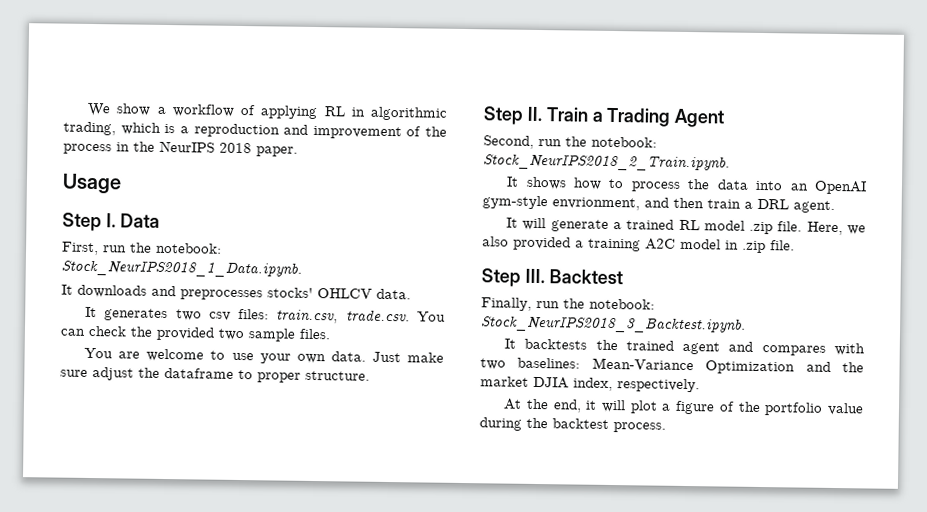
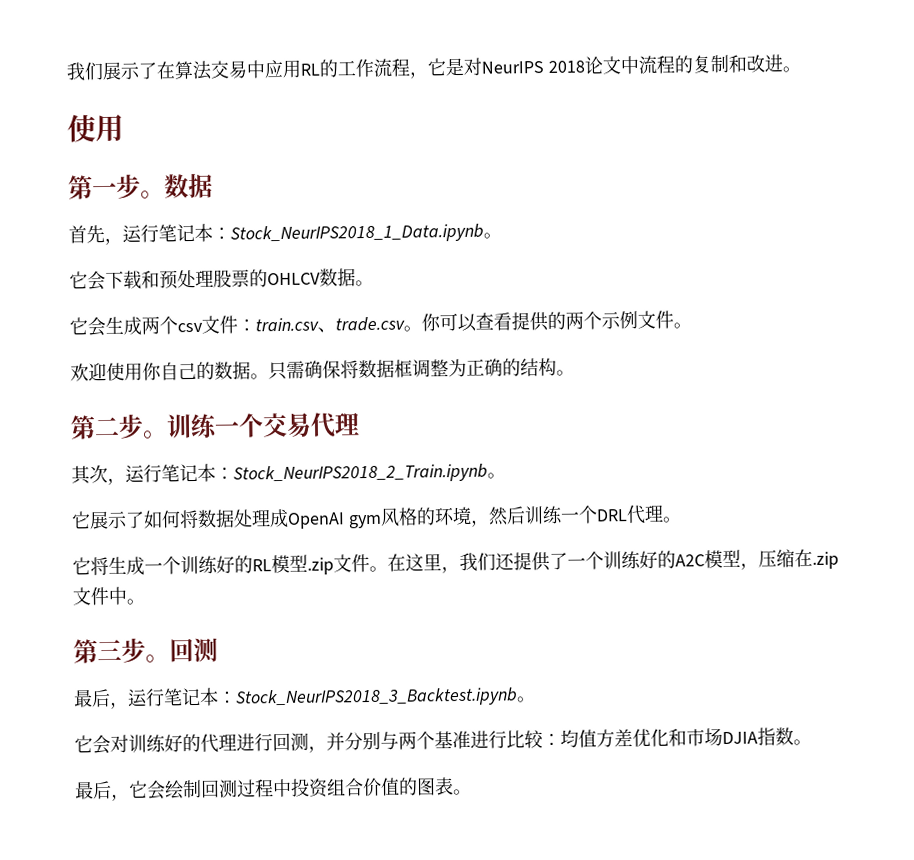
- We show a workflow of applying RL in algorithmic trading, which is a reproduction and improvement of the process in the NeurIPS 2018 paper.
- Usage
- Step I. Data
- First, run the notebook: Stock_NeurIPS2018_1_Data.ipynb.
- It downloads and preprocesses stocks' OHLCV data.
- It generates two csv files: train.csv, trade.csv. You can check the provided two sample files.
- You are welcome to use your own data. Just make sure adjust the dataframe to proper structure.
- Step II. Train a Trading Agent
- Second, run the notebook: Stock_NeurIPS2018_2_Train.ipynb.
- It shows how to process the data into an OpenAI gym-style envrionment, and then train a DRL agent.
- It will generate a trained RL model .zip file. Here, we also provided a training A2C model in .zip file.
- Step III. Backtest
- Finally, run the notebook: Stock_NeurIPS2018_3_Backtest.ipynb.
- It backtests the trained agent and compares with two baselines: Mean-Variance Optimization and the market DJIA index, respectively.
- At the end, it will plot a figure of the portfolio value during the backtest process.
+ 我们展示了在算法交易中应用RL的工作流程，它是对NeurIPS 2018论文中流程的复制和改进。
+ 使用
+ 第一步。数据
+ 首先，运行笔记本：Stock_NeurIPS2018_1_Data.ipynb。
+ 它会下载和预处理股票的OHLCV数据。
+ 它会生成两个csv文件：train.csv、trade.csv。你可以查看提供的两个示例文件。
+ 欢迎使用你自己的数据。只需确保将数据框调整为正确的结构。
+ 第二步。训练一个交易代理
+ 其次，运行笔记本：Stock_NeurIPS2018_2_Train.ipynb。
+ 它展示了如何将数据处理成OpenAI gym风格的环境，然后训练一个DRL代理。
+ 它将生成一个训练好的RL模型.zip文件。在这里，我们还提供了一个训练好的A2C模型，压缩在.zip文件中。
+ 第三步。回测
+ 最后，运行笔记本：Stock_NeurIPS2018_3_Backtest.ipynb。
+ 它会对训练好的代理进行回测，并分别与两个基准进行比较：均值方差优化和市场DJIA指数。
+ 最后，它会绘制回测过程中投资组合价值的图表。

